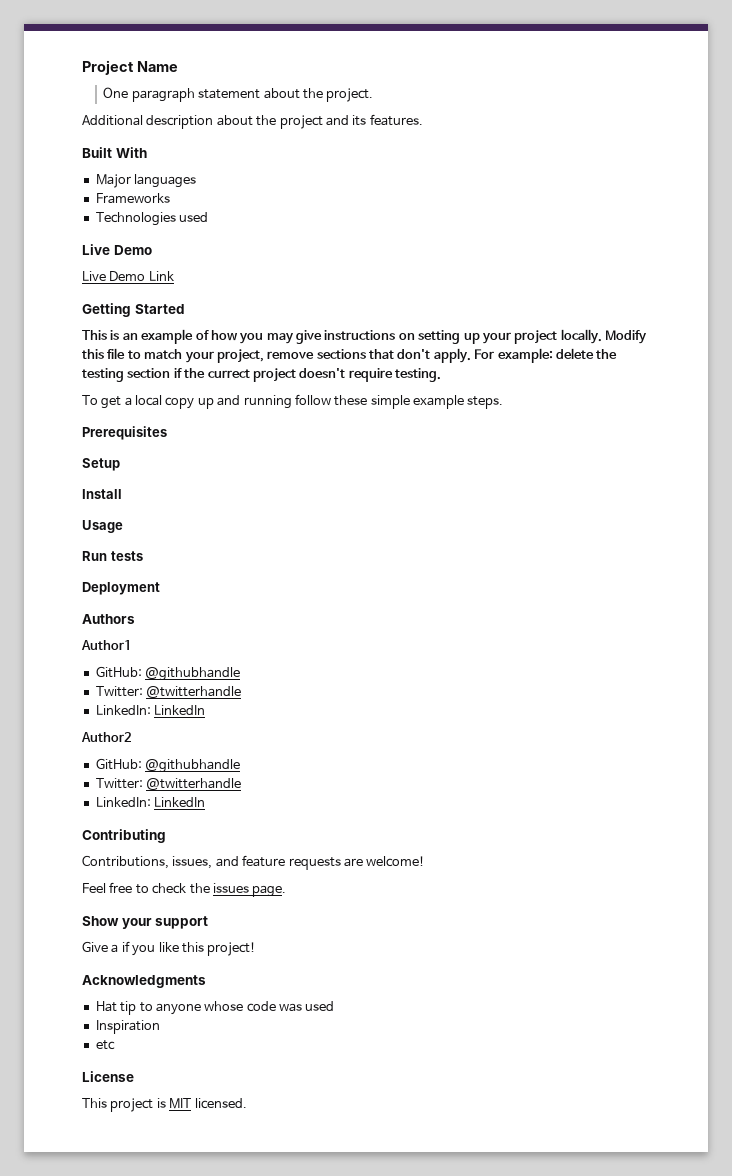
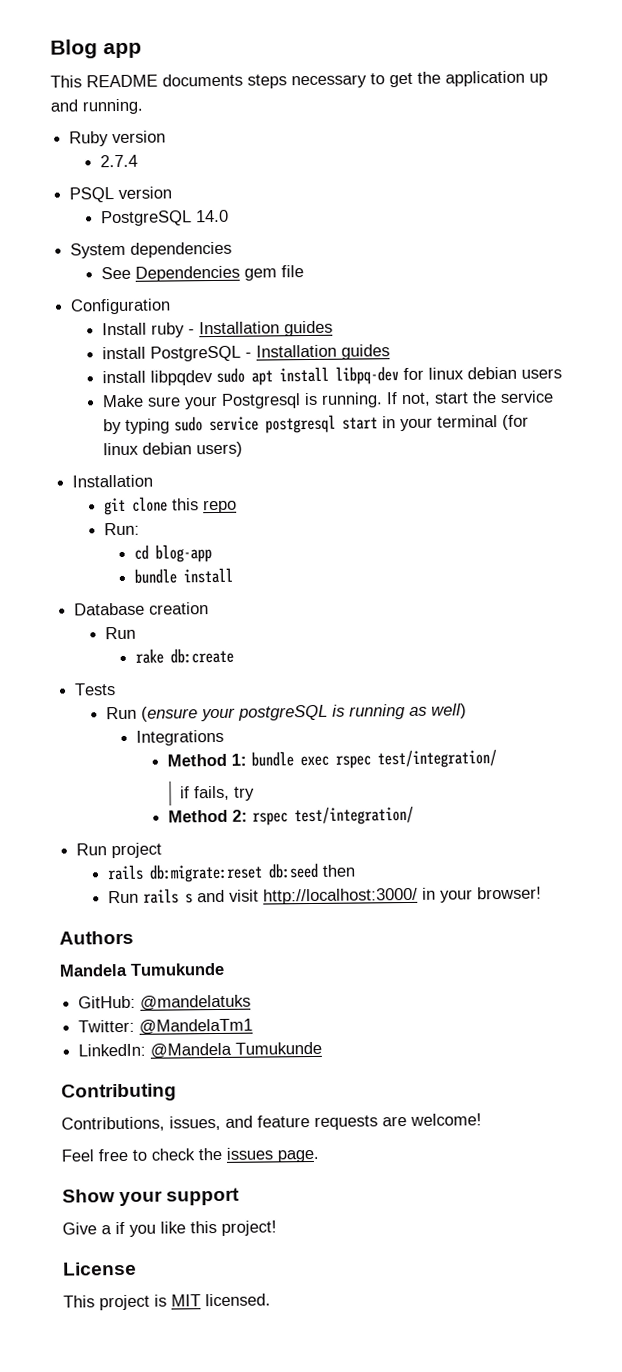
- Project Name
- One paragraph statement about the project.
- Additional description about the project and its features.
- Built With
- Major languages
- Frameworks
- Technologies used
- Live Demo
- Live Demo Link
- Getting Started
- This is an example of how you may give instructions on setting up your project locally. Modify this file to match your project, remove sections that don't apply. For example: delete the testing section if the currect project doesn't require testing.
- To get a local copy up and running follow these simple example steps.
- Prerequisites
- Setup
- Install
- Usage
- Run tests
- Deployment
+ Blog app
+ This README documents steps necessary to get the application up and running.
+ Ruby version
+ 2.7.4
+ PSQL version
+ PostgreSQL 14.0
+ System dependencies
+ See Dependencies gem file
+ Configuration
+ Install ruby - Installation guides
+ install PostgreSQL - Installation guides
+ install libpqdev sudo apt install libpq-dev for linux debian users
+ Make sure your Postgresql is running. If not, start the service by typing sudo service postgresql start in your terminal (for linux debian users)
+ Installation
+ git clone this repo
+ Run:
+ cd blog-app
+ bundle install
+ Database creation
+ Run
+ rake db:create
+ Tests
+ Run (ensure your postgreSQL is running as well)
+ Integrations
+ Method 1: bundle exec rspec test/integration/
+ if fails, try
+ Method 2: rspec test/integration/
+ Run project
+ rails db:migrate:reset db:seed then
+ Run rails s and visit http://localhost:3000/ in your browser!
- Author1
- GitHub: @githubhandle
- Twitter: @twitterhandle
- LinkedIn: LinkedIn
- Author2
- GitHub: @githubhandle
- Twitter: @twitterhandle
- LinkedIn: LinkedIn
+ Mandela Tumukunde
+ GitHub: @mandelatuks
+ Twitter: @MandelaTm1
+ LinkedIn: @Mandela Tumukunde
- Acknowledgments
- Hat tip to anyone whose code was used
- Inspiration
- etc

